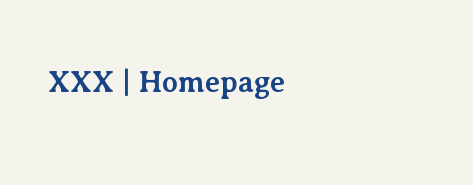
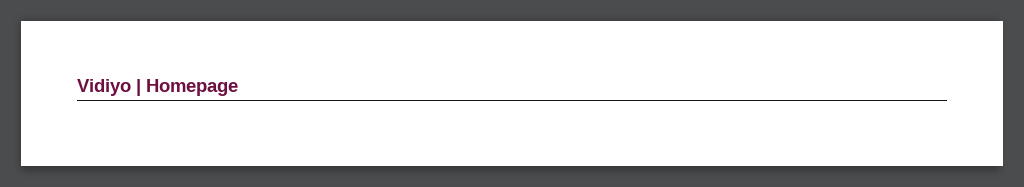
- XXX | Homepage
+ Vidiyo | Homepage

